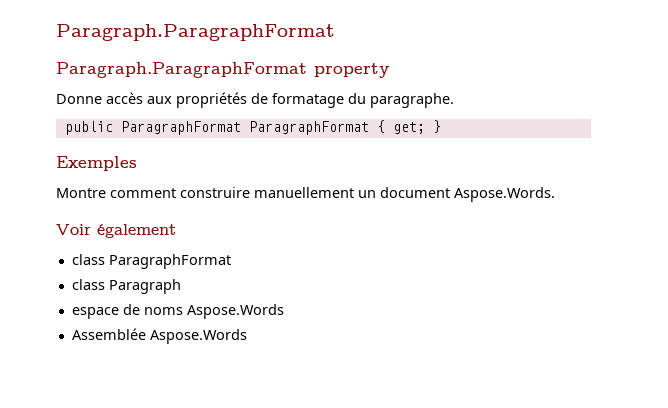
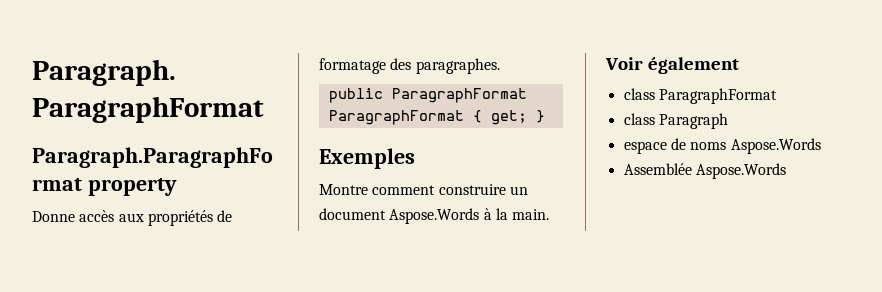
- Donne accès aux propriétés de formatage du paragraphe.
+ Donne accès aux propriétés de formatage des paragraphes.
- Montre comment construire manuellement un document Aspose.Words.
+ Montre comment construire un document Aspose.Words à la main.

